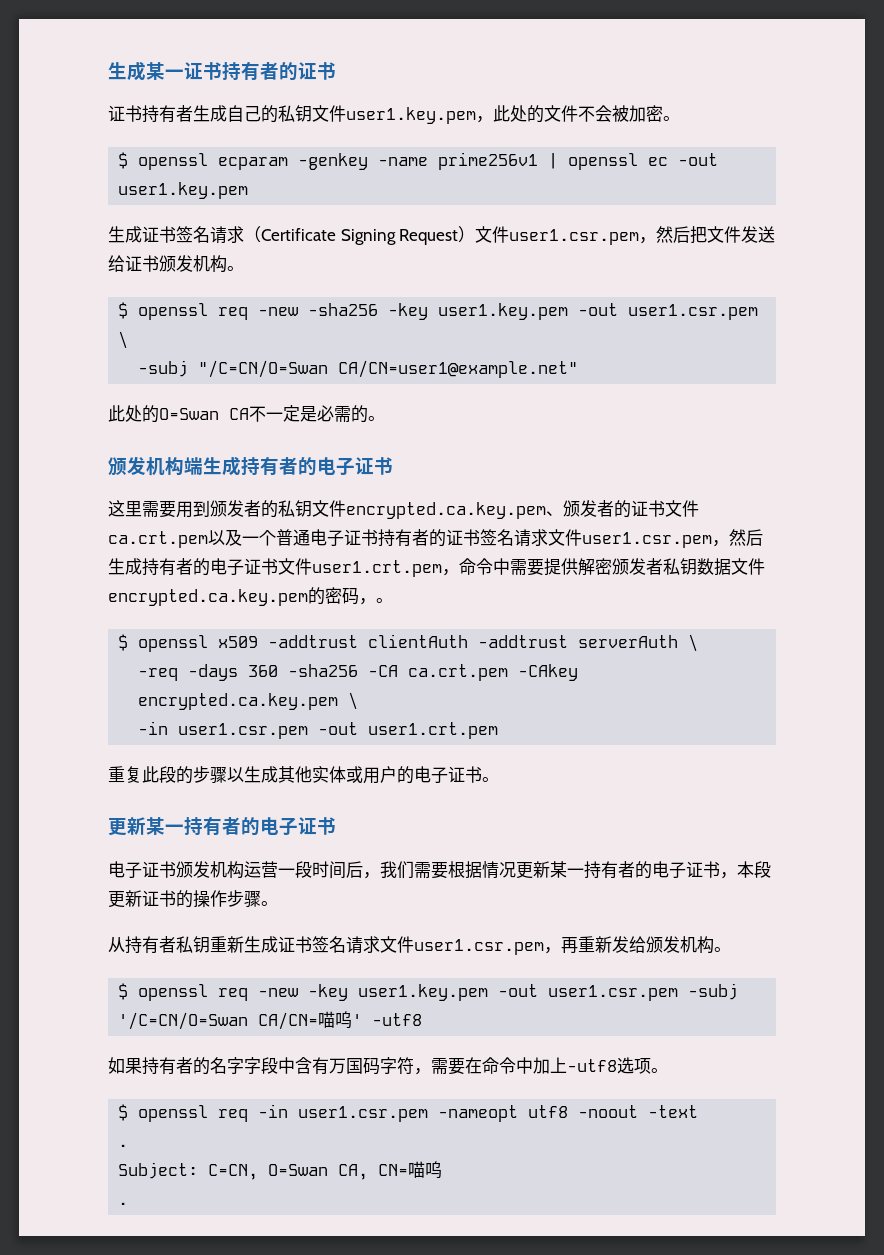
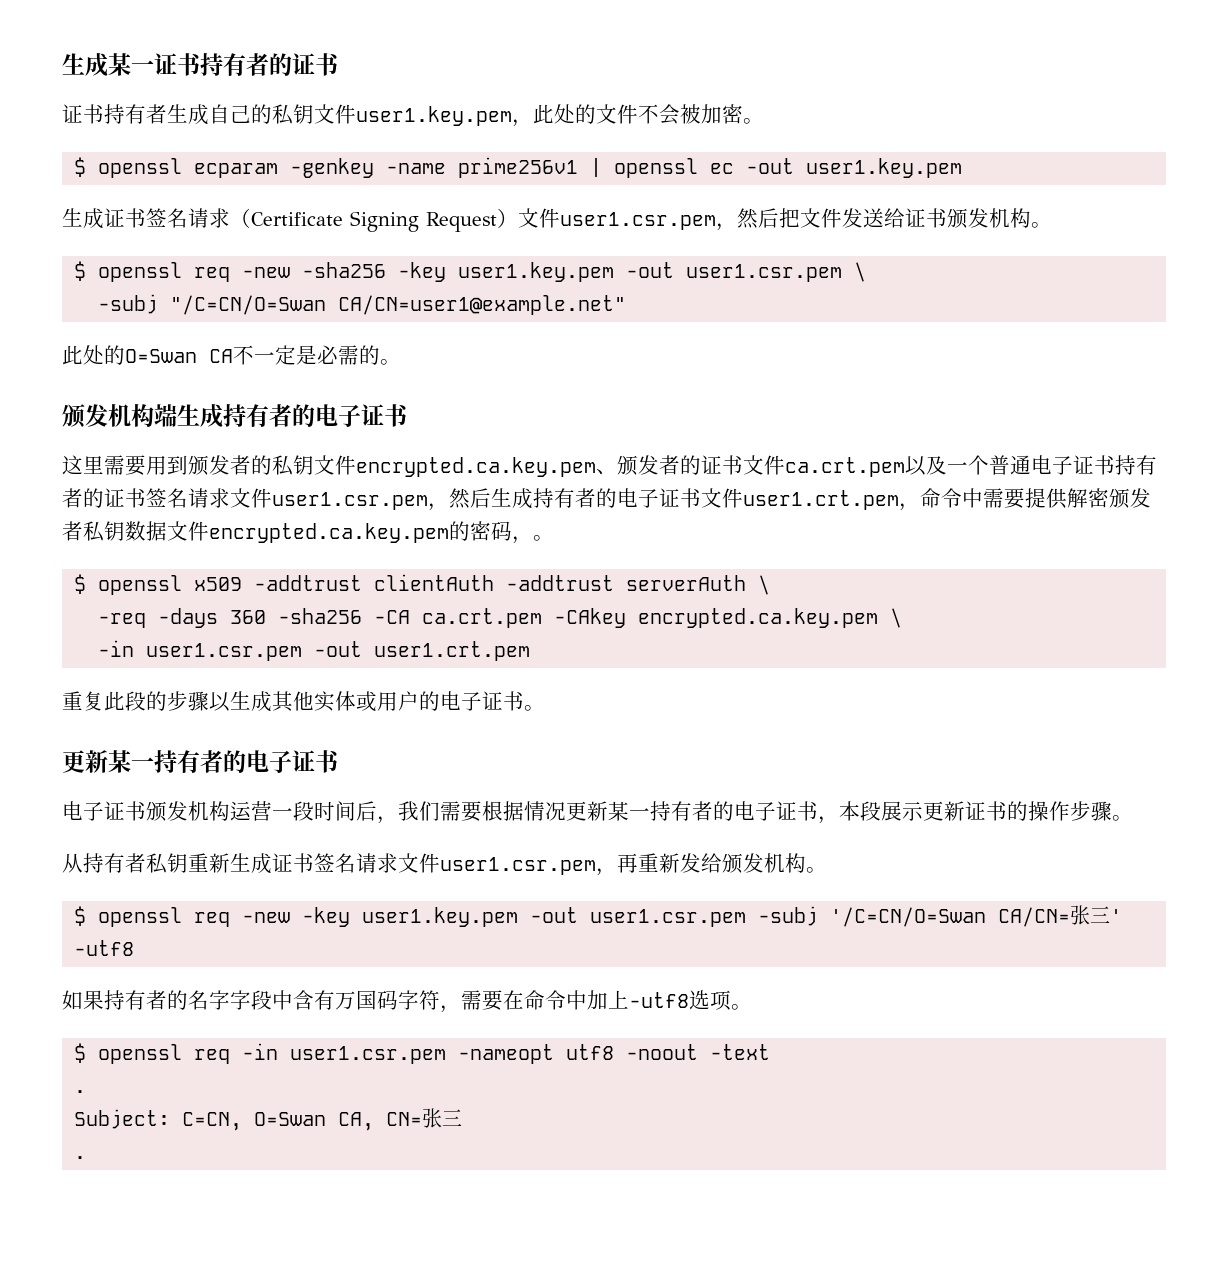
- 电子证书颁发机构运营一段时间后，我们需要根据情况更新某一持有者的电子证书，本段更新证书的操作步骤。
+ 电子证书颁发机构运营一段时间后，我们需要根据情况更新某一持有者的电子证书，本段展示更新证书的操作步骤。
- $ openssl req -new -key user1.key.pem -out user1.csr.pem -subj '/C=CN/O=Swan CA/CN=喵呜' -utf8
+ $ openssl req -new -key user1.key.pem -out user1.csr.pem -subj '/C=CN/O=Swan CA/CN=张三' -utf8
- Subject: C=CN, O=Swan CA, CN=喵呜
+ Subject: C=CN, O=Swan CA, CN=张三

